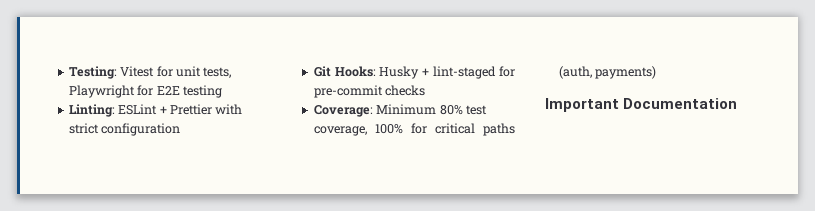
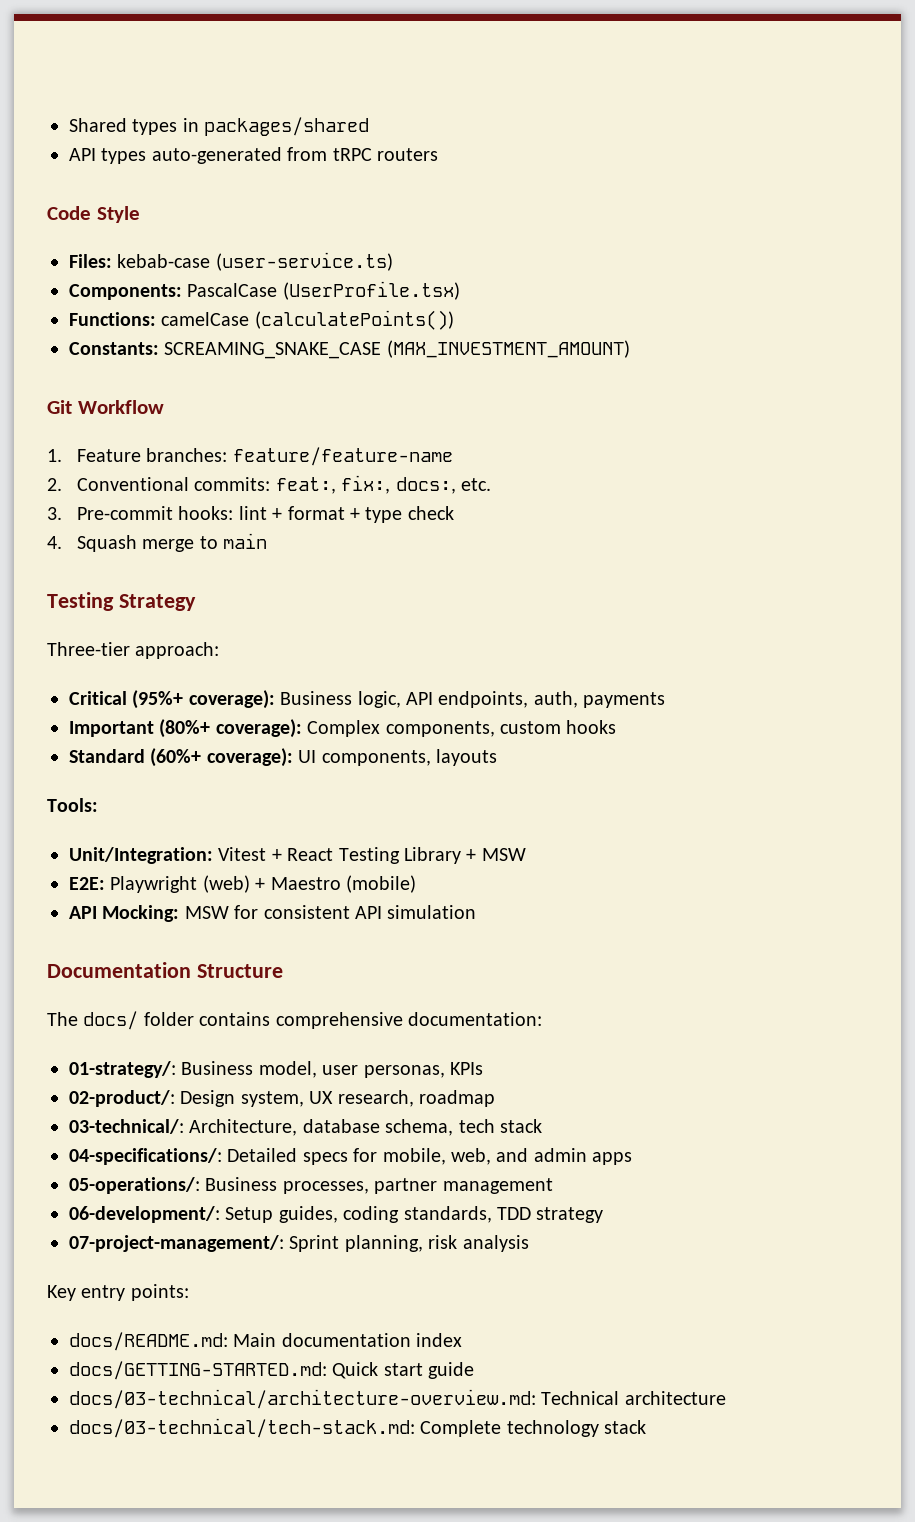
- Testing: Vitest for unit tests, Playwright for E2E testing
- Linting: ESLint + Prettier with strict configuration
- Git Hooks: Husky + lint-staged for pre-commit checks
- Coverage: Minimum 80% test coverage, 100% for critical paths (auth, payments)
- Important Documentation
+ Shared types in packages/shared
+ API types auto-generated from tRPC routers
+ Code Style
+ Files: kebab-case (user-service.ts)
+ Components: PascalCase (UserProfile.tsx)
+ Functions: camelCase (calculatePoints())
+ Constants: SCREAMING_SNAKE_CASE (MAX_INVESTMENT_AMOUNT)
+ Git Workflow
+ 1. Feature branches: feature/feature-name
+ 2. Conventional commits: feat:, fix:, docs:, etc.
+ 3. Pre-commit hooks: lint + format + type check
+ 4. Squash merge to main
+ Testing Strategy
+ Three-tier approach:
+ Critical (95%+ coverage): Business logic, API endpoints, auth, payments
+ Important (80%+ coverage): Complex components, custom hooks
+ Standard (60%+ coverage): UI components, layouts
+ Tools:
+ Unit/Integration: Vitest + React Testing Library + MSW
+ E2E: Playwright (web) + Maestro (mobile)
+ API Mocking: MSW for consistent API simulation
+ Documentation Structure
+ The docs/ folder contains comprehensive documentation:
+ 01-strategy/: Business model, user personas, KPIs
+ 02-product/: Design system, UX research, roadmap
+ 03-technical/: Architecture, database schema, tech stack
+ 04-specifications/: Detailed specs for mobile, web, and admin apps
+ 05-operations/: Business processes, partner management
+ 06-development/: Setup guides, coding standards, TDD strategy
+ 07-project-management/: Sprint planning, risk analysis
+ Key entry points:
+ docs/README.md: Main documentation index
+ docs/GETTING-STARTED.md: Quick start guide
+ docs/03-technical/architecture-overview.md: Technical architecture
+ docs/03-technical/tech-stack.md: Complete technology stack

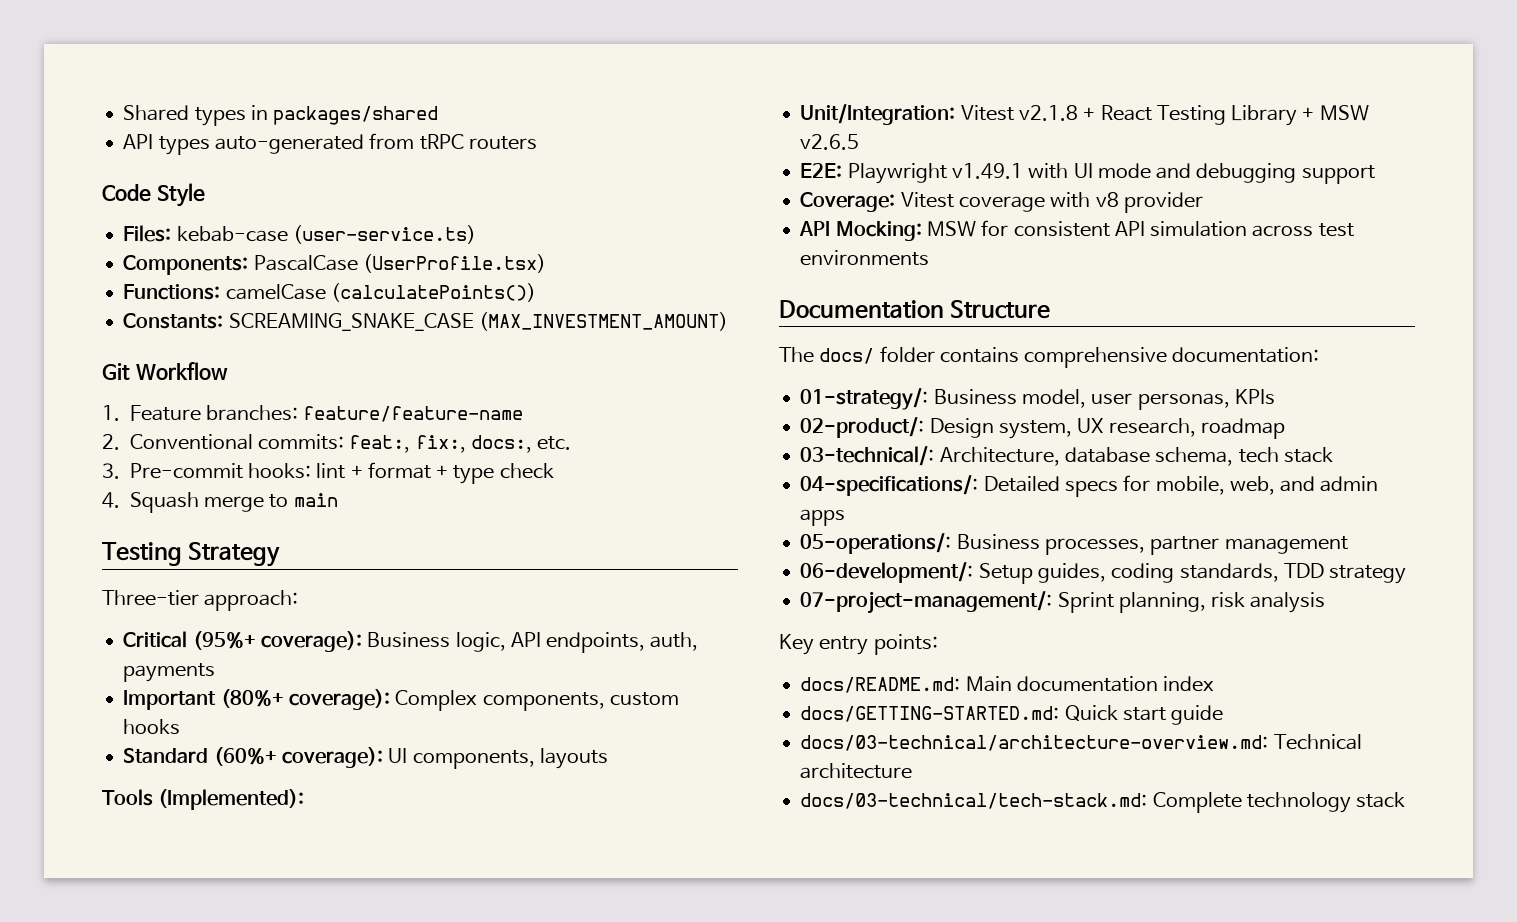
- Tools:
+ Tools (Implemented):
- Unit/Integration: Vitest + React Testing Library + MSW
+ Unit/Integration: Vitest v2.1.8 + React Testing Library + MSW v2.6.5
- E2E: Playwright (web) + Maestro (mobile)
+ E2E: Playwright v1.49.1 with UI mode and debugging support
+ Coverage: Vitest coverage with v8 provider
- API Mocking: MSW for consistent API simulation
+ API Mocking: MSW for consistent API simulation across test environments

